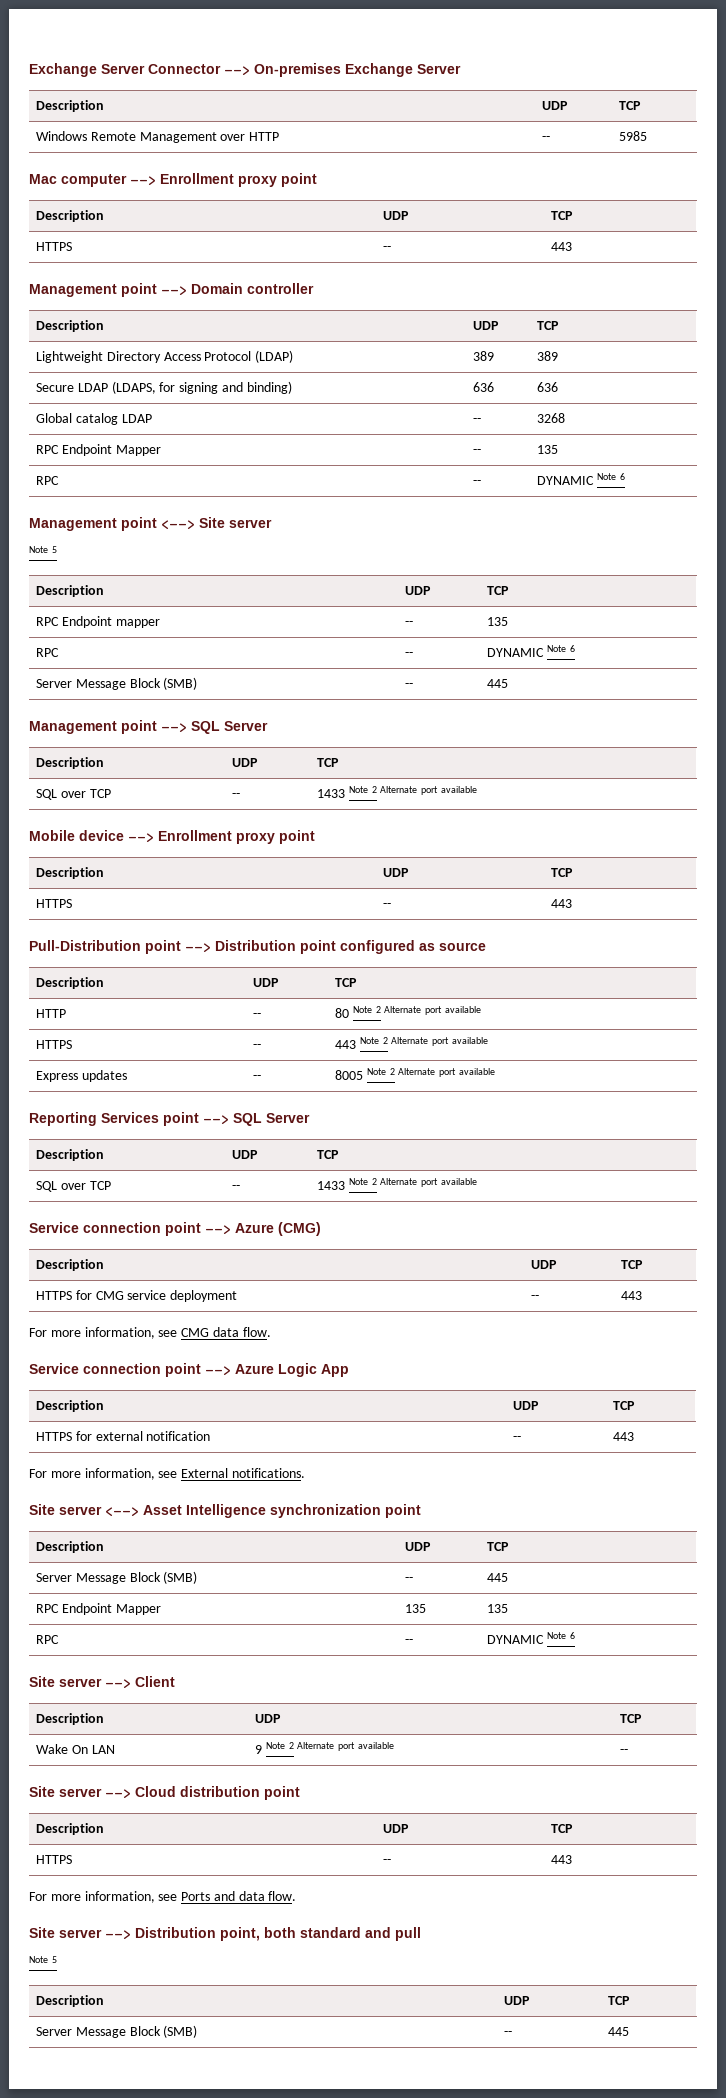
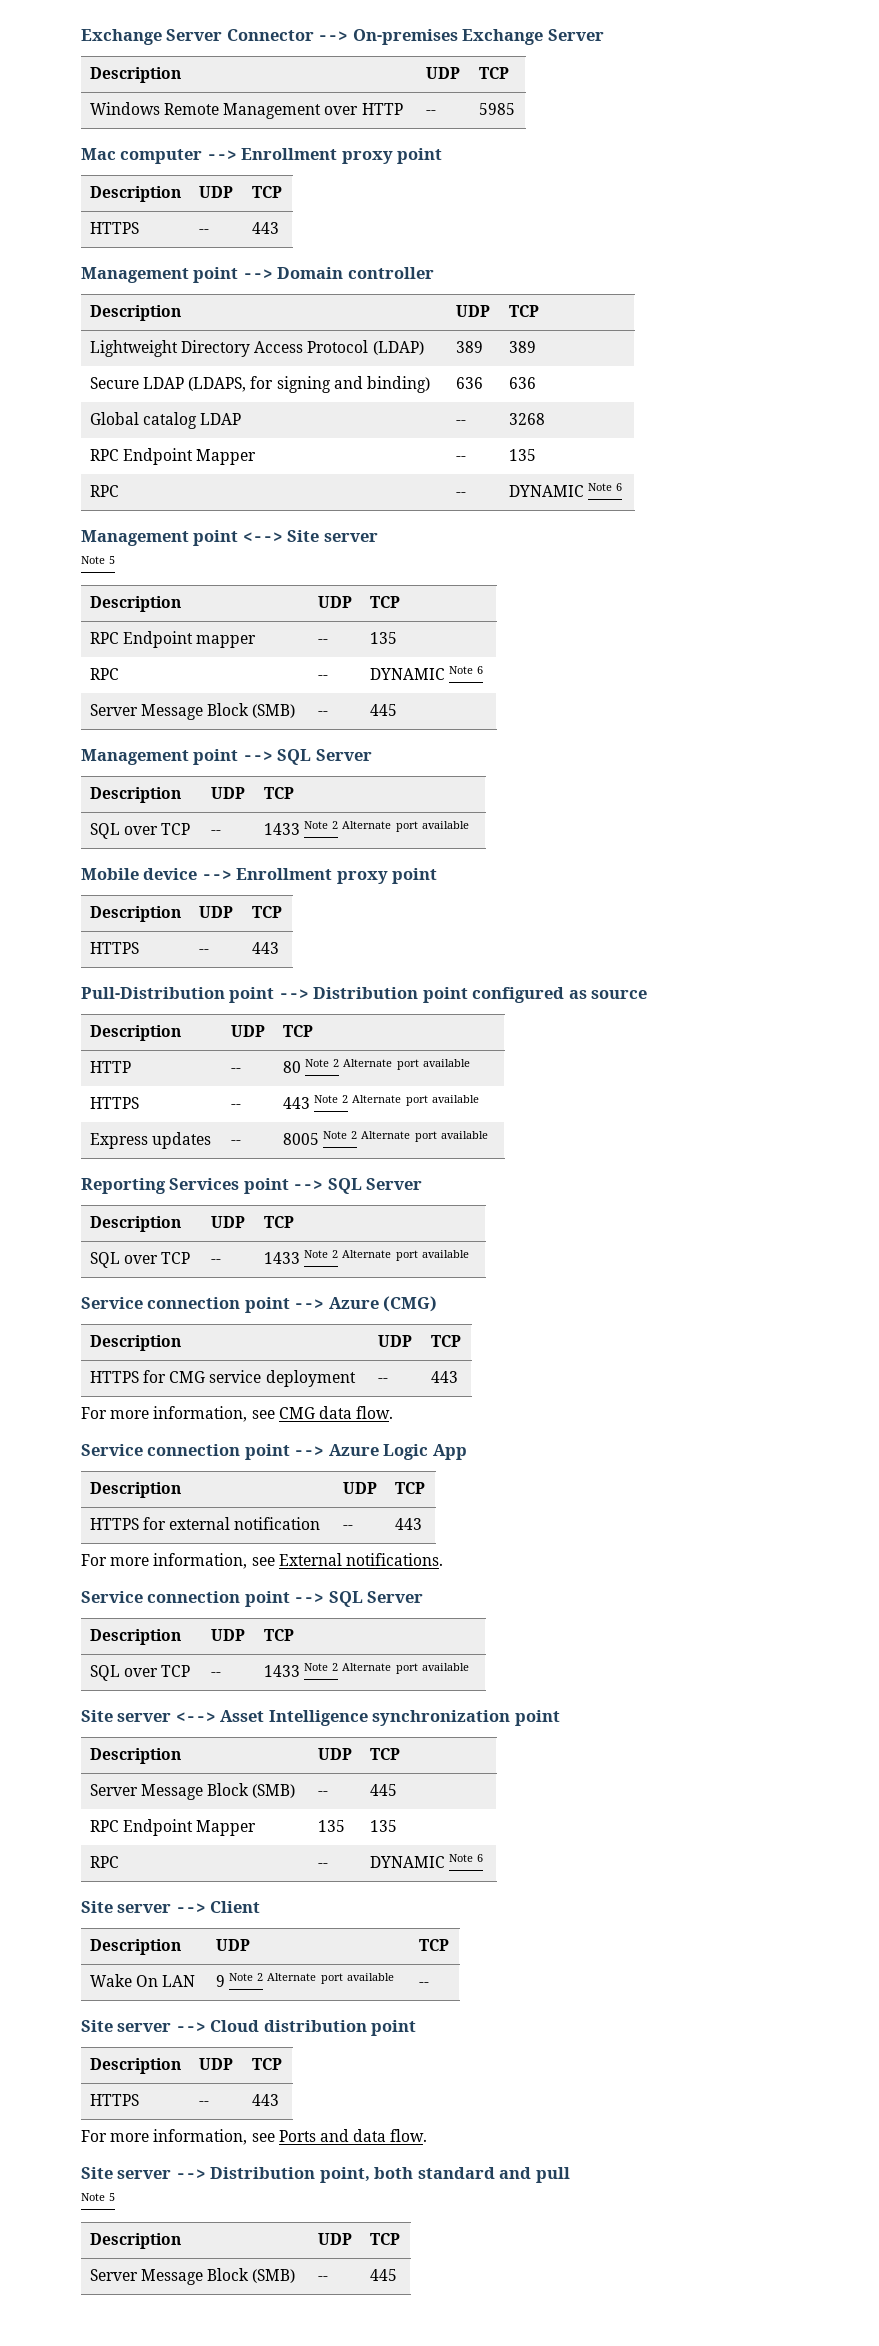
+ Service connection point --> SQL Server
+ Description | UDP | TCP
+ SQL over TCP | -- | 1433 Note 2 Alternate port available

